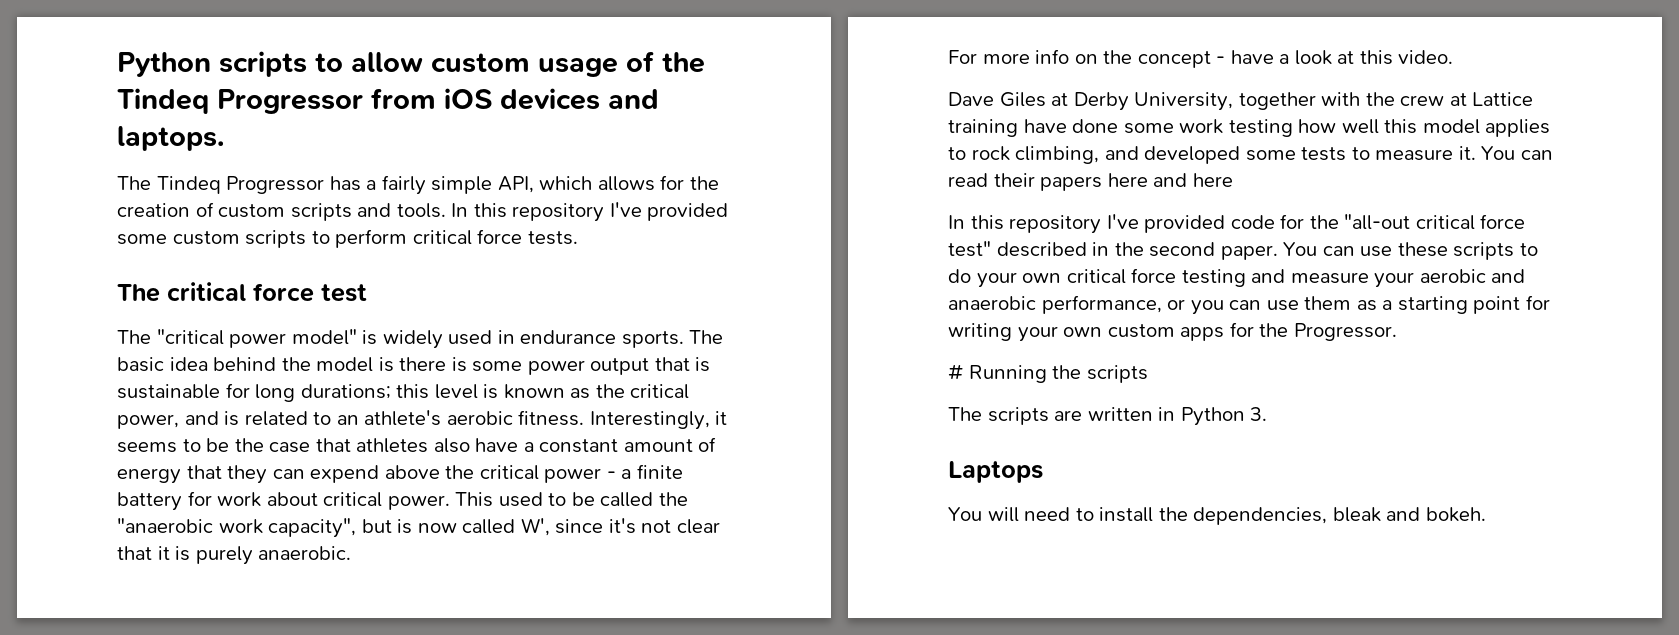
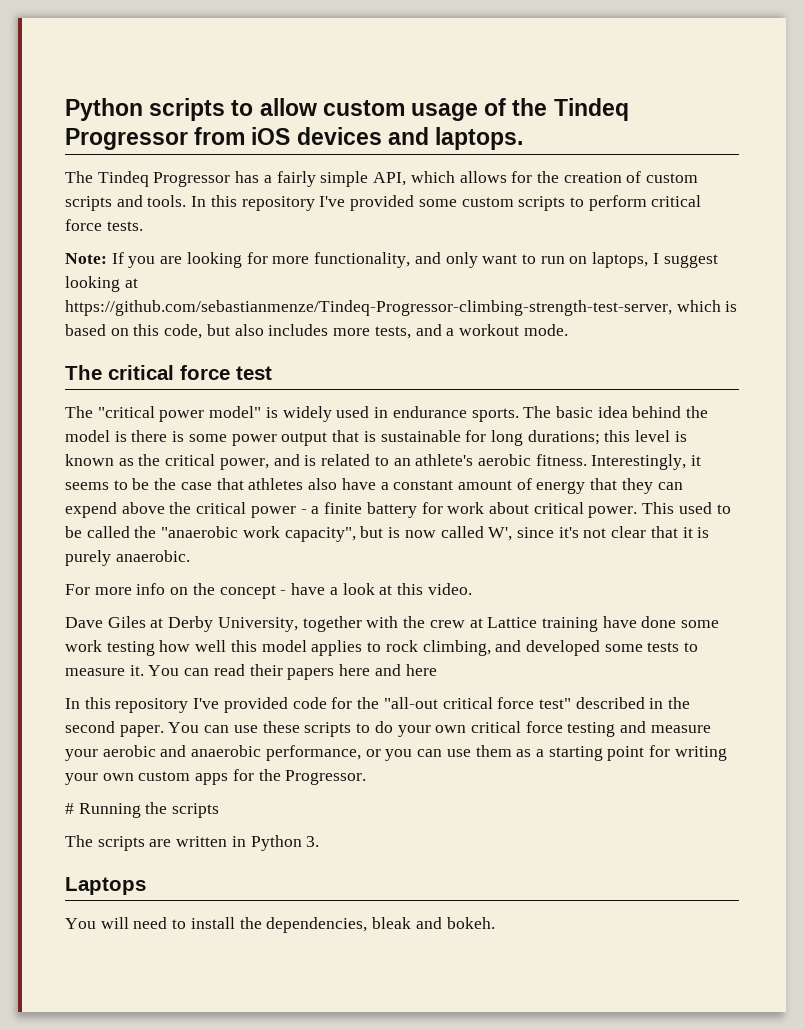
+ Note: If you are looking for more functionality, and only want to run on laptops, I suggest looking at https://github.com/sebastianmenze/Tindeq-Progressor-climbing-strength-test-server, which is based on this code, but also includes more tests, and a workout mode.

